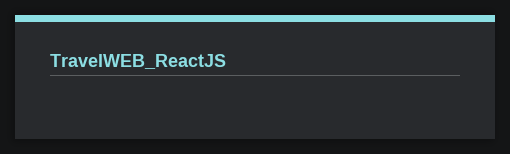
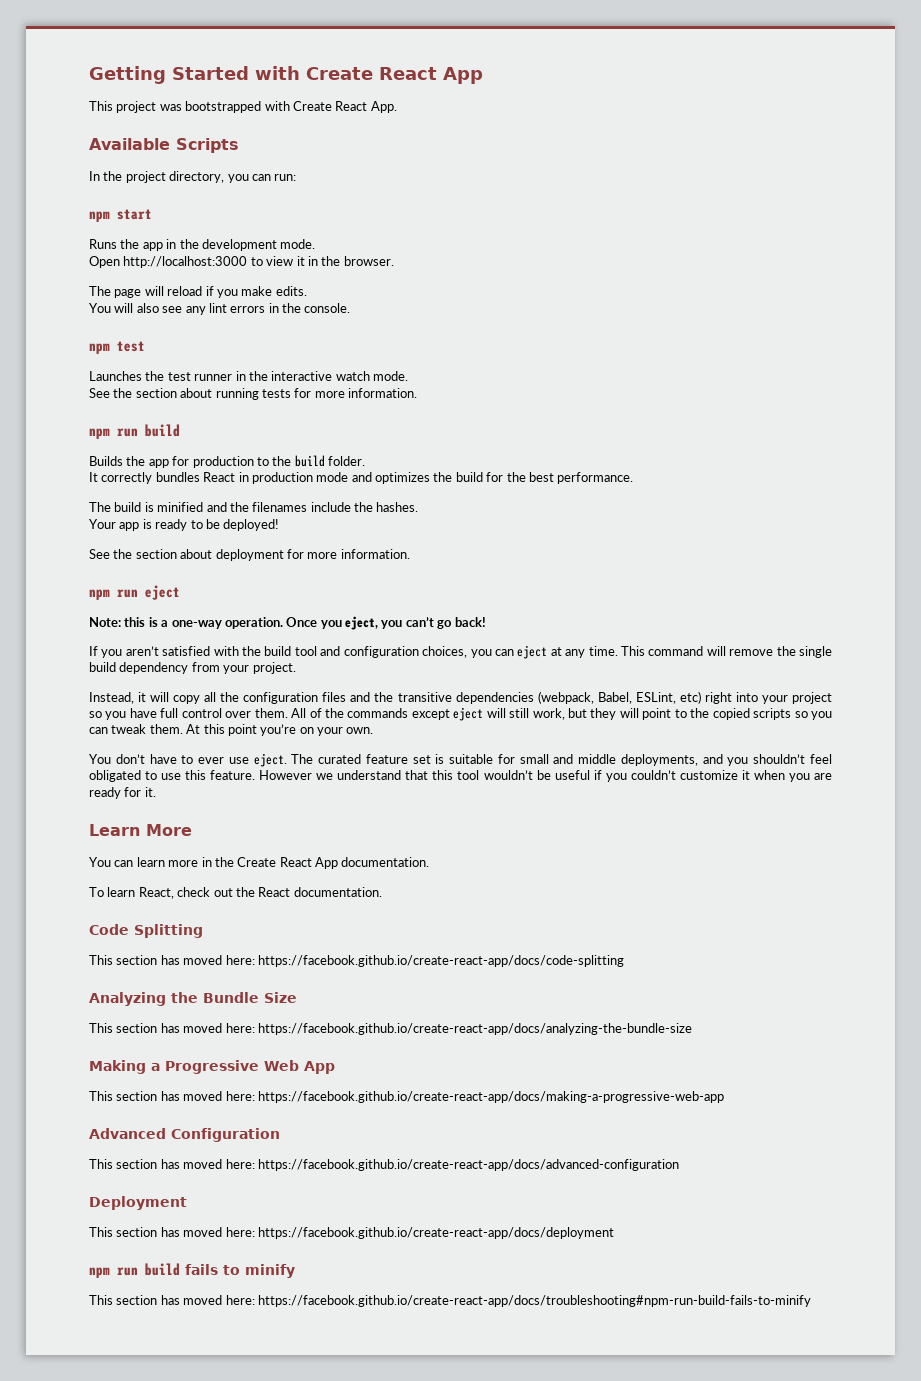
- TravelWEB_ReactJS
+ Getting Started with Create React App
+ This project was bootstrapped with Create React App.
+ Available Scripts
+ In the project directory, you can run:
+ npm start
+ Runs the app in the development mode.
+ Open http://localhost:3000 to view it in the browser.
+ The page will reload if you make edits.
+ You will also see any lint errors in the console.
+ npm test
+ Launches the test runner in the interactive watch mode.
+ See the section about running tests for more information.
+ npm run build
+ Builds the app for production to the build folder.
+ It correctly bundles React in production mode and optimizes the build for the best performance.
+ The build is minified and the filenames include the hashes.
+ Your app is ready to be deployed!
+ See the section about deployment for more information.
+ npm run eject
+ Note: this is a one-way operation. Once you eject, you can’t go back!
+ If you aren’t satisfied with the build tool and configuration choices, you can eject at any time. This command will remove the single build dependency from your project.
+ Instead, it will copy all the configuration files and the transitive dependencies (webpack, Babel, ESLint, etc) right into your project so you have full control over them. All of the commands except eject will still work, but they will point to the copied scripts so you can tweak them. At this point you’re on your own.
+ You don’t have to ever use eject. The curated feature set is suitable for small and middle deployments, and you shouldn’t feel obligated to use this feature. However we understand that this tool wouldn’t be useful if you couldn’t customize it when you are ready for it.
+ Learn More
+ You can learn more in the Create React App documentation.
+ To learn React, check out the React documentation.
+ Code Splitting
+ This section has moved here: https://facebook.github.io/create-react-app/docs/code-splitting
+ Analyzing the Bundle Size
+ This section has moved here: https://facebook.github.io/create-react-app/docs/analyzing-the-bundle-size
+ Making a Progressive Web App
+ This section has moved here: https://facebook.github.io/create-react-app/docs/making-a-progressive-web-app
+ Advanced Configuration
+ This section has moved here: https://facebook.github.io/create-react-app/docs/advanced-configuration
+ Deployment
+ This section has moved here: https://facebook.github.io/create-react-app/docs/deployment
+ npm run build fails to minify
+ This section has moved here: https://facebook.github.io/create-react-app/docs/troubleshooting#npm-run-build-fails-to-minify

